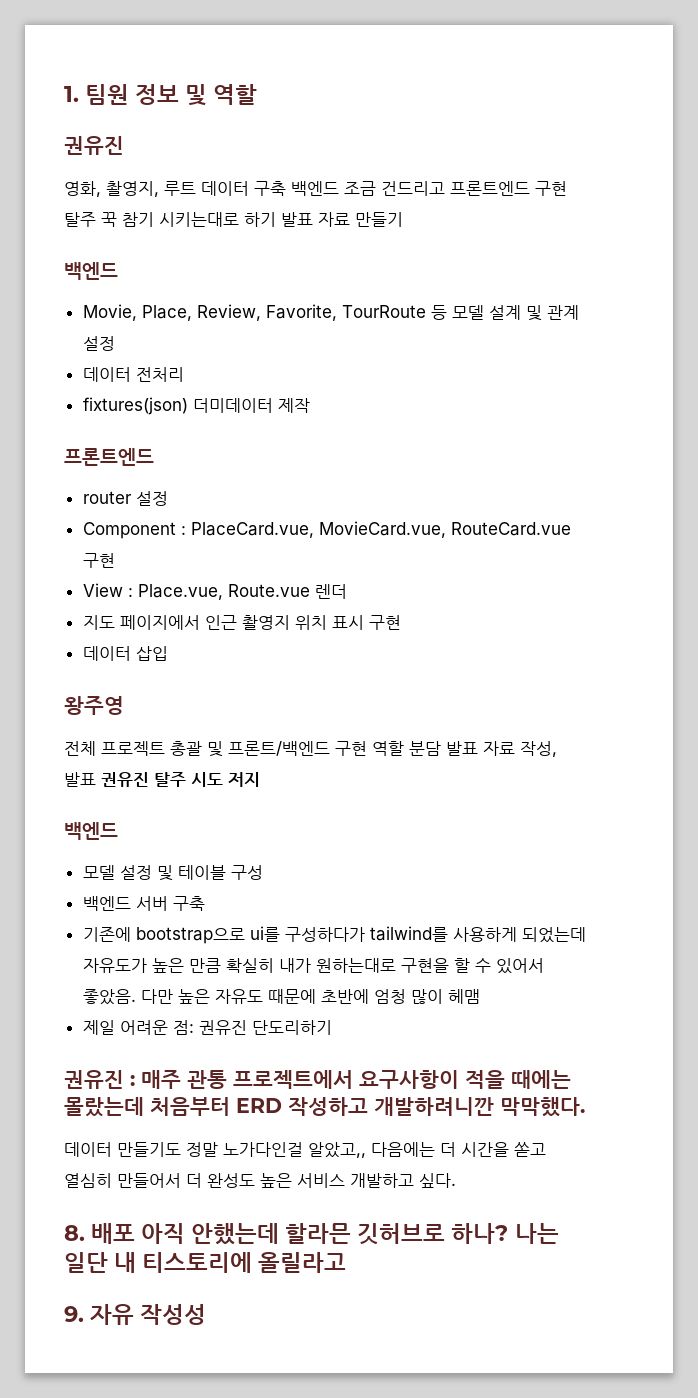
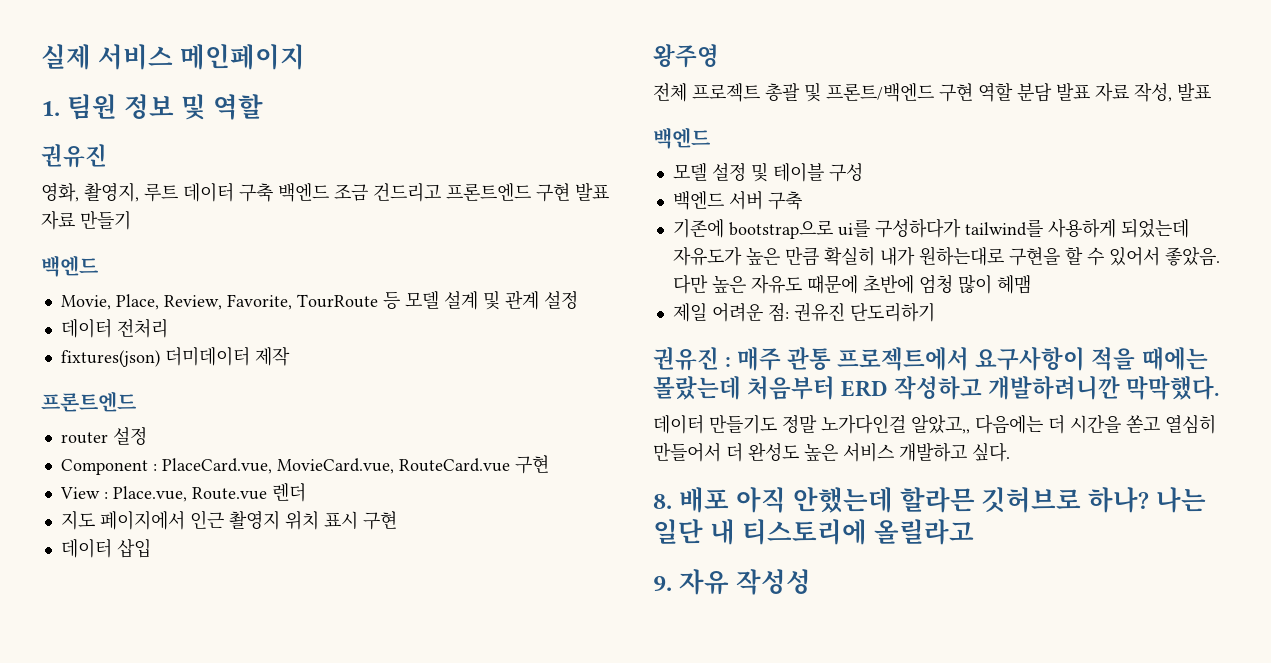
+ 실제 서비스 메인페이지
- 영화, 촬영지, 루트 데이터 구축 백엔드 조금 건드리고 프론트엔드 구현 탈주 꾹 참기 시키는대로 하기 발표 자료 만들기
+ 영화, 촬영지, 루트 데이터 구축 백엔드 조금 건드리고 프론트엔드 구현 발표 자료 만들기
- 전체 프로젝트 총괄 및 프론트/백엔드 구현 역할 분담 발표 자료 작성, 발표 권유진 탈주 시도 저지
+ 전체 프로젝트 총괄 및 프론트/백엔드 구현 역할 분담 발표 자료 작성, 발표

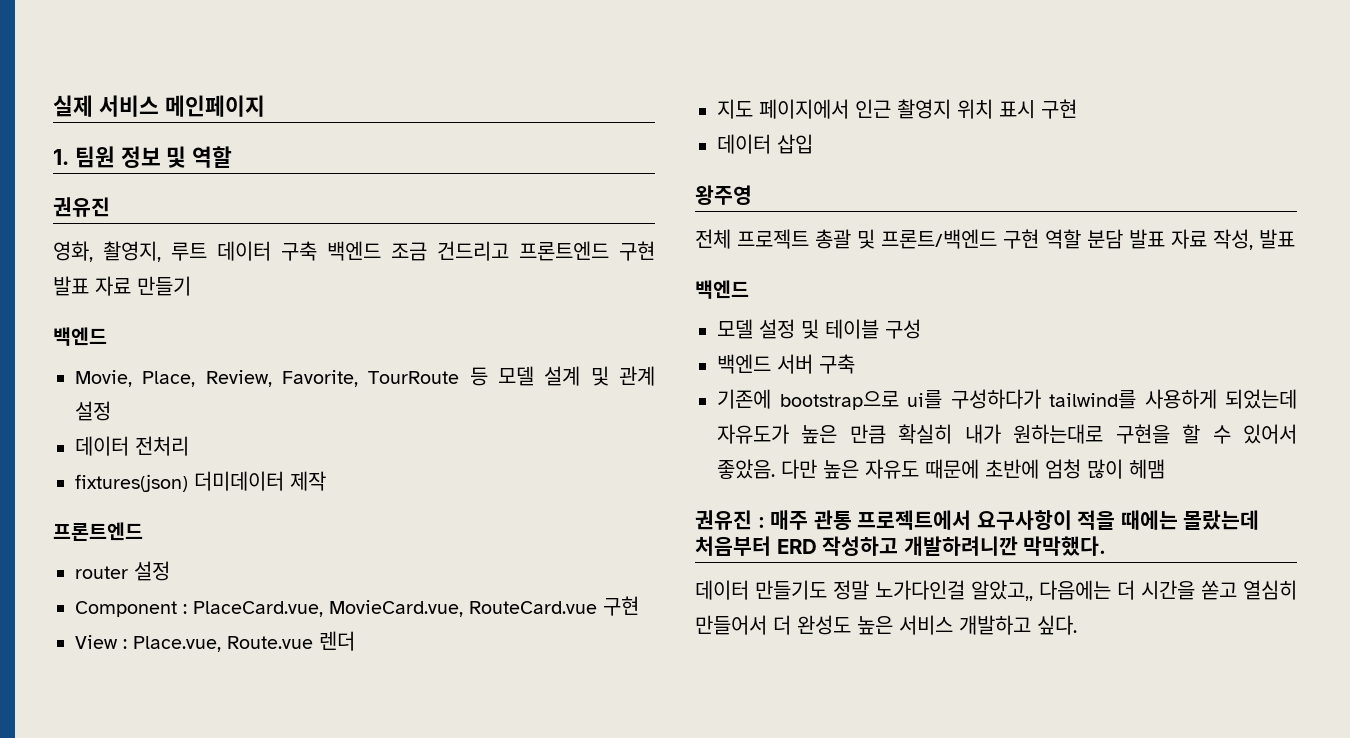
- 제일 어려운 점: 권유진 단도리하기
- 8. 배포 아직 안했는데 할라믄 깃허브로 하나? 나는 일단 내 티스토리에 올릴라고
- 9. 자유 작성성

